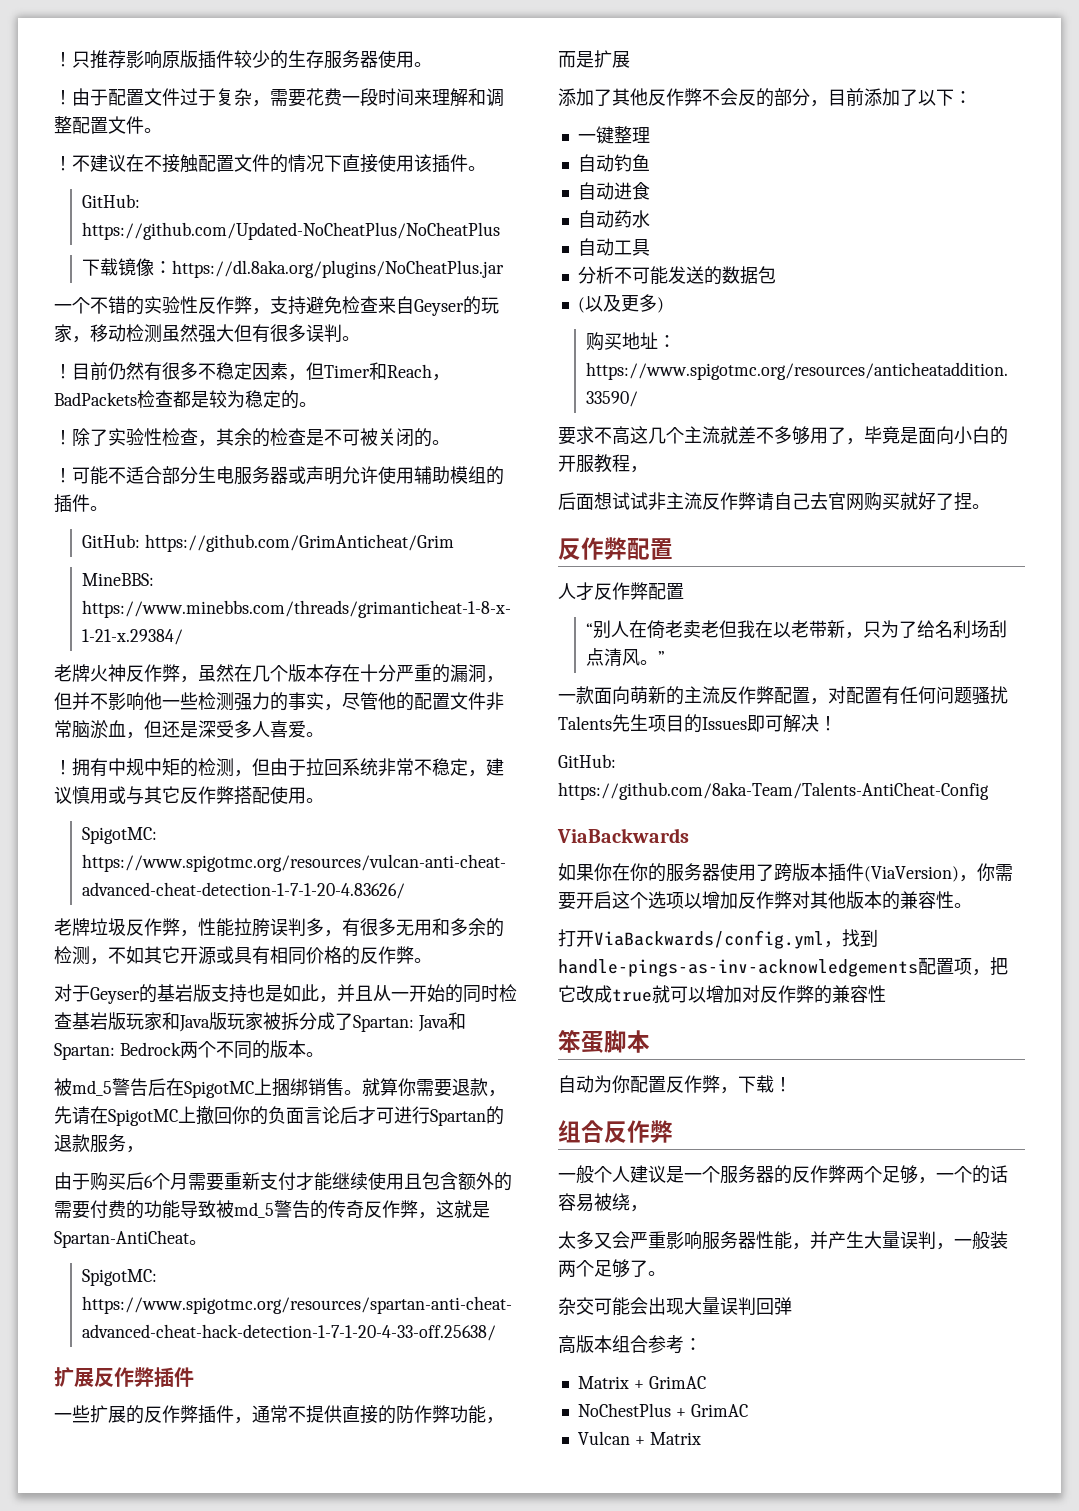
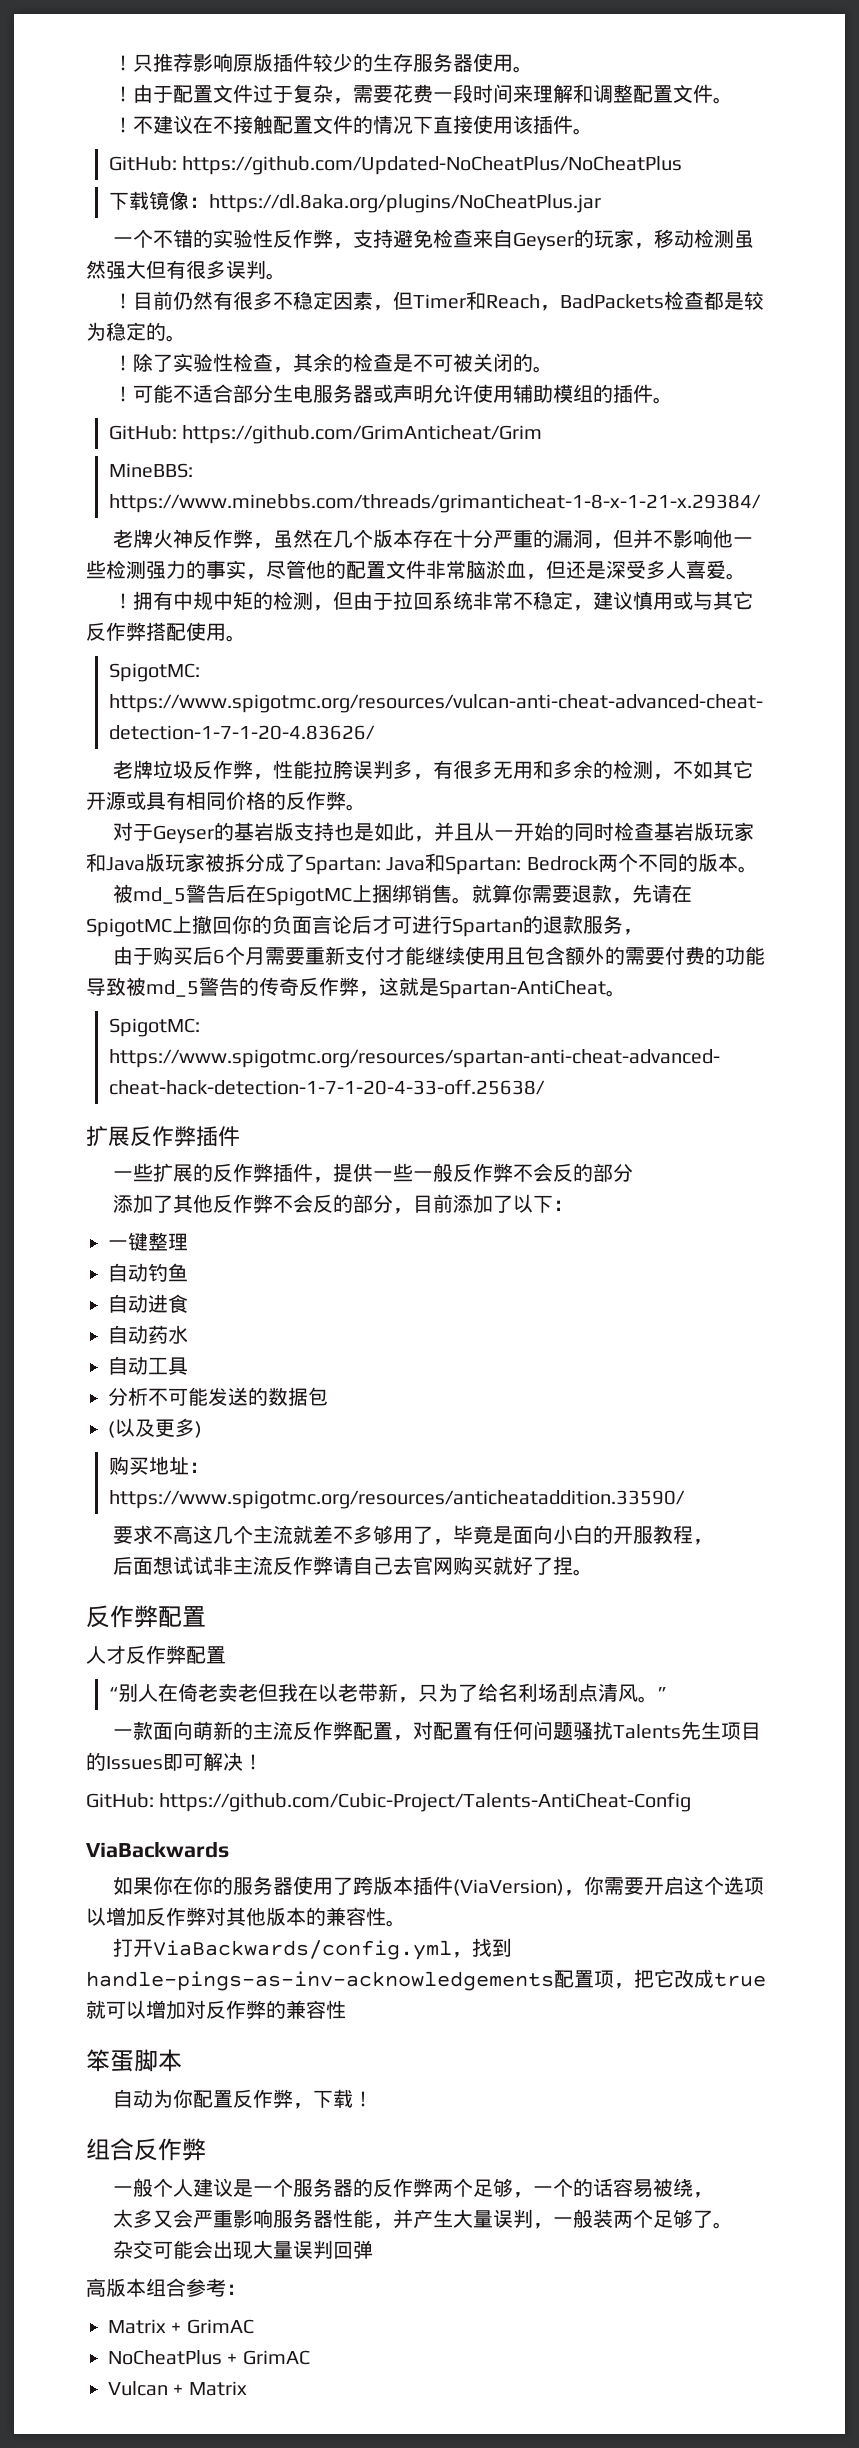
- 一些扩展的反作弊插件，通常不提供直接的防作弊功能，而是扩展
+ 一些扩展的反作弊插件，提供一些一般反作弊不会反的部分
- GitHub: https://github.com/8aka-Team/Talents-AntiCheat-Config
+ GitHub: https://github.com/Cubic-Project/Talents-AntiCheat-Config
- NoChestPlus + GrimAC
+ NoCheatPlus + GrimAC

